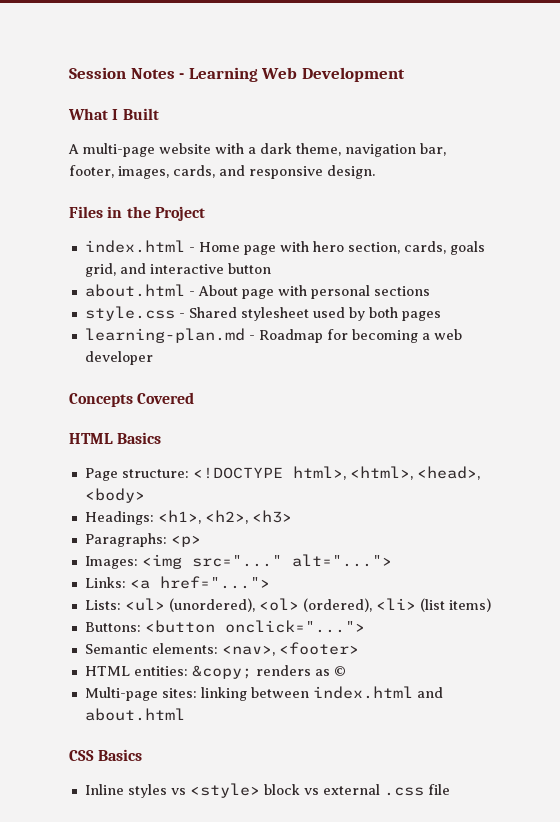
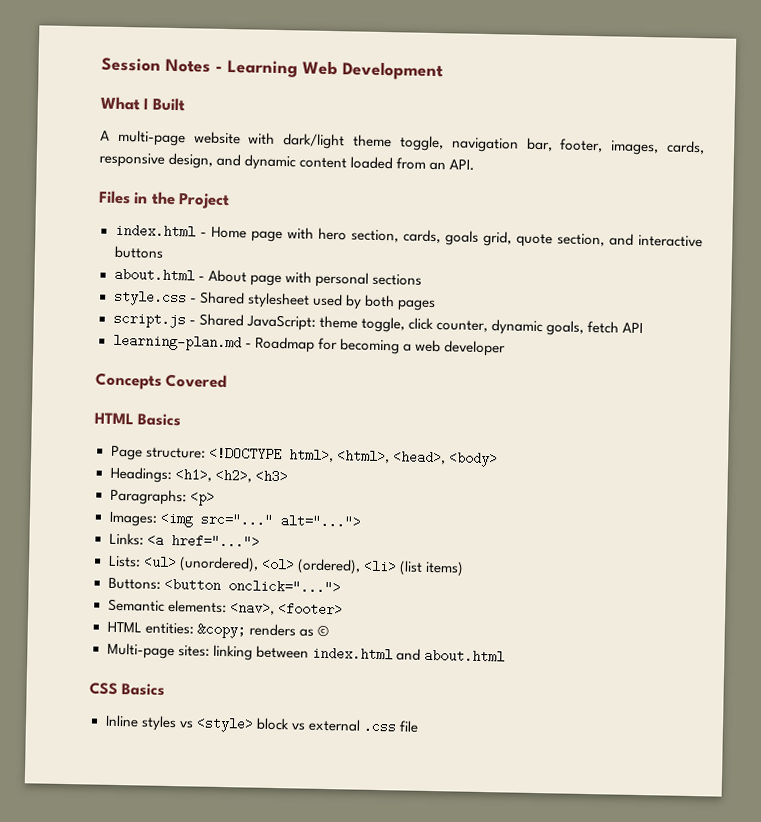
- A multi-page website with a dark theme, navigation bar, footer, images, cards, and responsive design.
+ A multi-page website with dark/light theme toggle, navigation bar, footer, images, cards, responsive design, and dynamic content loaded from an API.
- index.html - Home page with hero section, cards, goals grid, and interactive button
+ index.html - Home page with hero section, cards, goals grid, quote section, and interactive buttons
+ script.js - Shared JavaScript: theme toggle, click counter, dynamic goals, fetch API

